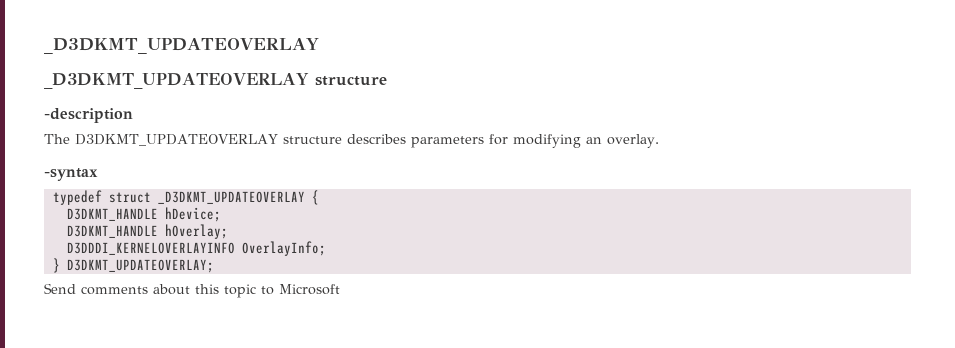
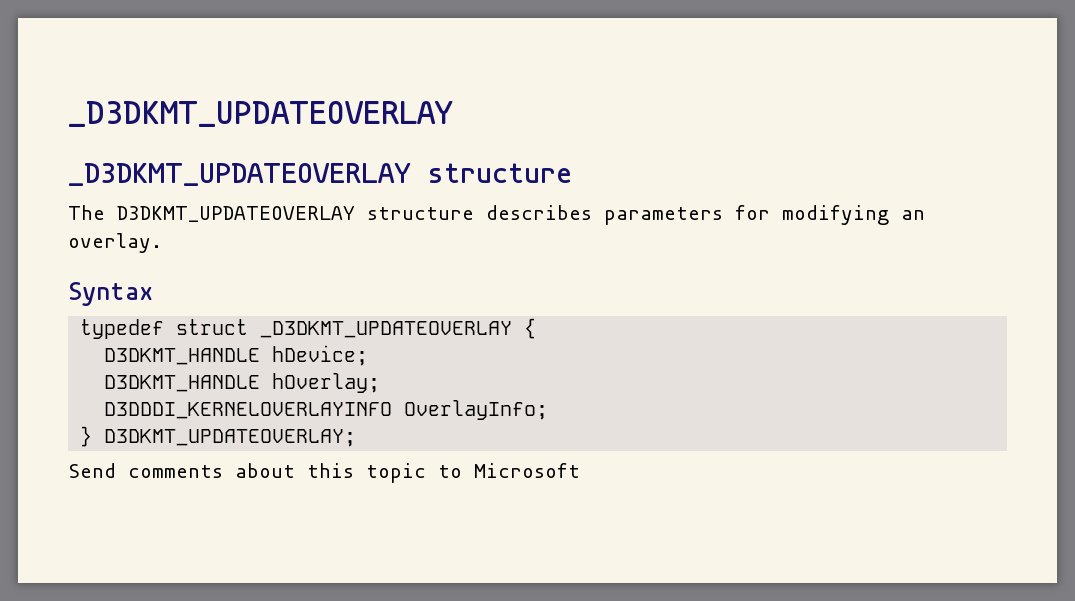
- -description
- -syntax
+ Syntax

